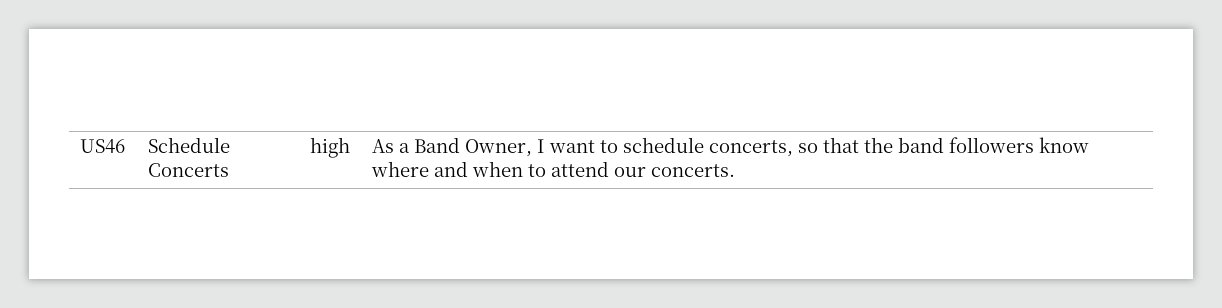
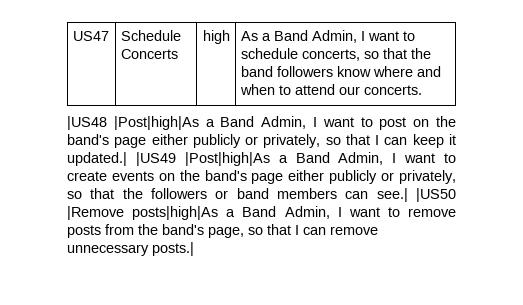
- US46 | Schedule Concerts | high | As a Band Owner, I want to schedule concerts, so that the band followers know where and when to attend our concerts.
+ US47 | Schedule Concerts | high | As a Band Admin, I want to schedule concerts, so that the band followers know where and when to attend our concerts.
+ |US48 |Post|high|As a Band Admin, I want to post on the band's page either publicly or privately, so that I can keep it updated.| |US49 |Post|high|As a Band Admin, I want to create events on the band's page either publicly or privately, so that the followers or band members can see.| |US50 |Remove posts|high|As a Band Admin, I want to remove posts from the band's page, so that I can remove unnecessary posts.|

